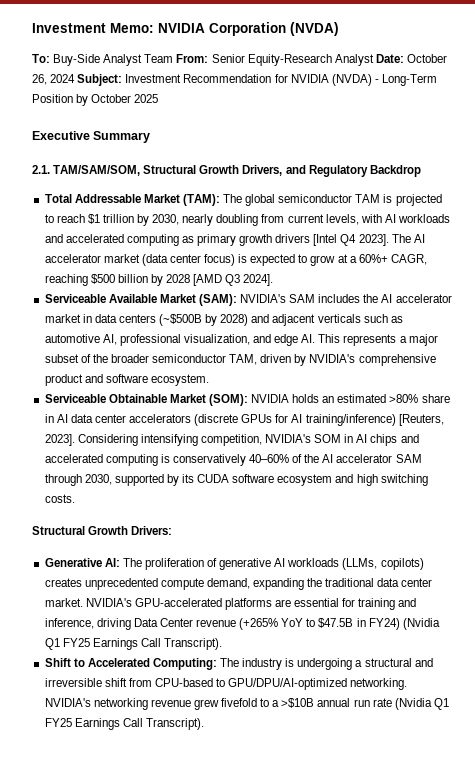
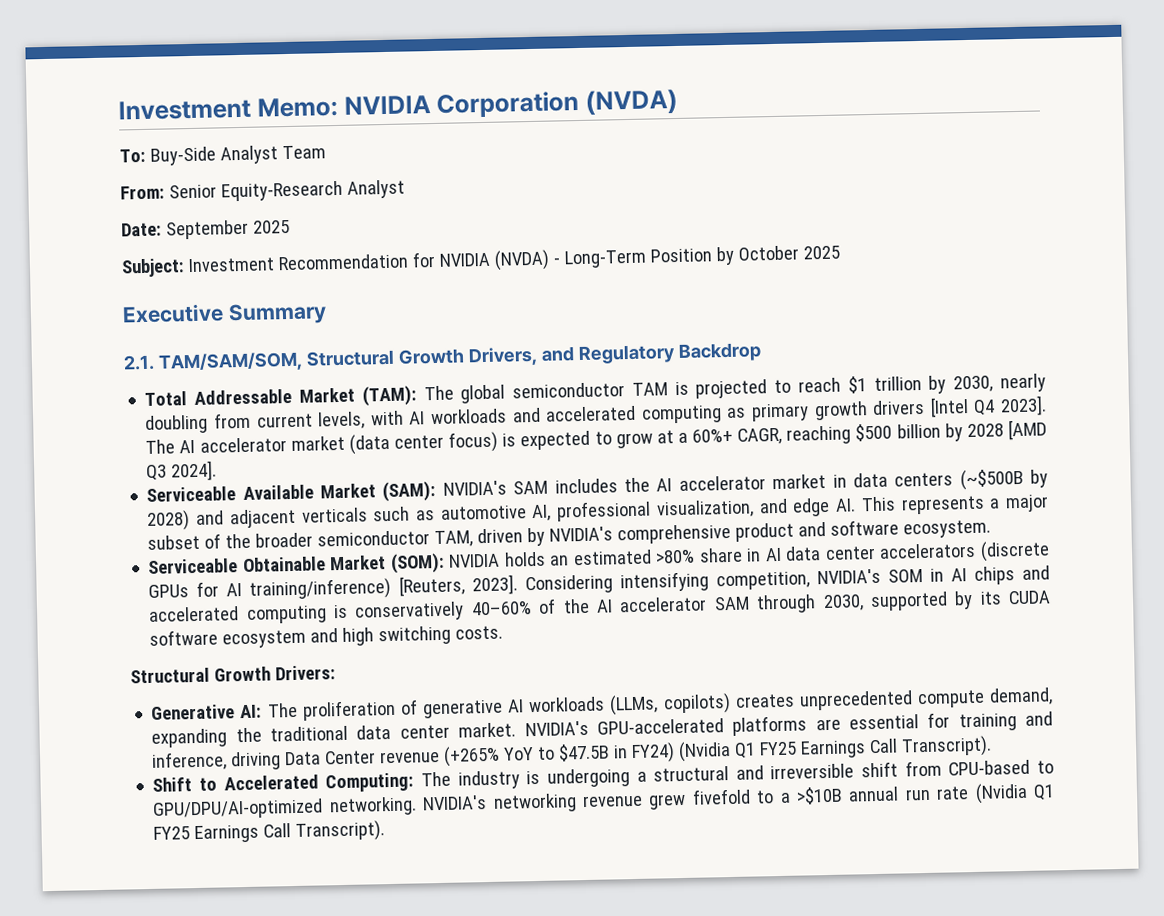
- To: Buy-Side Analyst Team From: Senior Equity-Research Analyst Date: October 26, 2024 Subject: Investment Recommendation for NVIDIA (NVDA) - Long-Term Position by October 2025
+ To: Buy-Side Analyst Team
+ From: Senior Equity-Research Analyst
+ Date: September 2025
+ Subject: Investment Recommendation for NVIDIA (NVDA) - Long-Term Position by October 2025

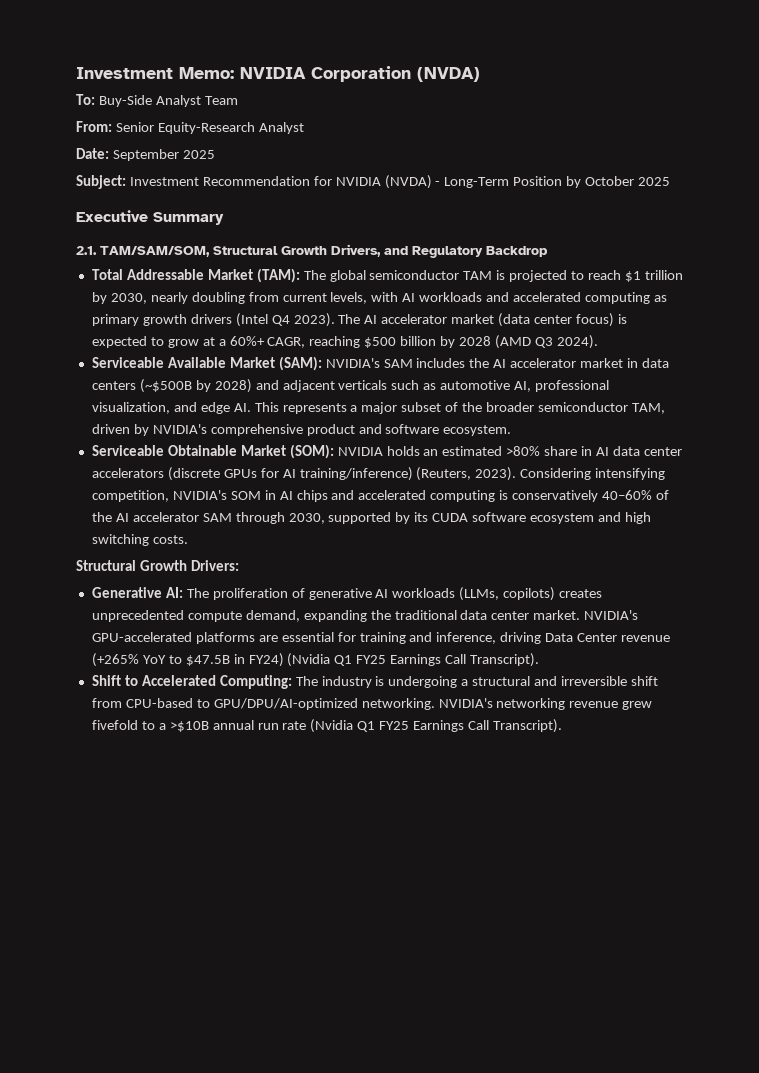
- Total Addressable Market (TAM): The global semiconductor TAM is projected to reach $1 trillion by 2030, nearly doubling from current levels, with AI workloads and accelerated computing as primary growth drivers [Intel Q4 2023].
+ Total Addressable Market (TAM): The global semiconductor TAM is projected to reach $1 trillion by 2030, nearly doubling from current levels, with AI workloads and accelerated computing as primary growth drivers (Intel Q4 2023).
- The AI accelerator market (data center focus) is expected to grow at a 60%+ CAGR, reaching $500 billion by 2028 [AMD Q3 2024].
+ The AI accelerator market (data center focus) is expected to grow at a 60%+ CAGR, reaching $500 billion by 2028 (AMD Q3 2024).
- Serviceable Obtainable Market (SOM): NVIDIA holds an estimated >80% share in AI data center accelerators (discrete GPUs for AI training/inference) [Reuters, 2023].
+ Serviceable Obtainable Market (SOM): NVIDIA holds an estimated >80% share in AI data center accelerators (discrete GPUs for AI training/inference) (Reuters, 2023).

